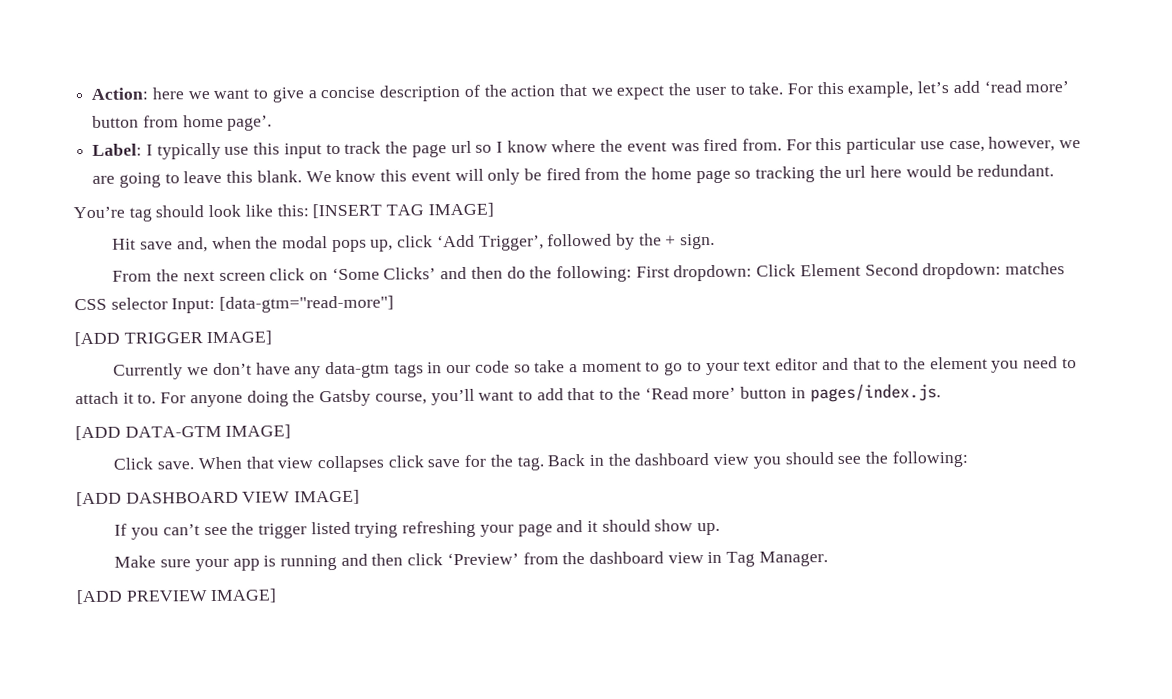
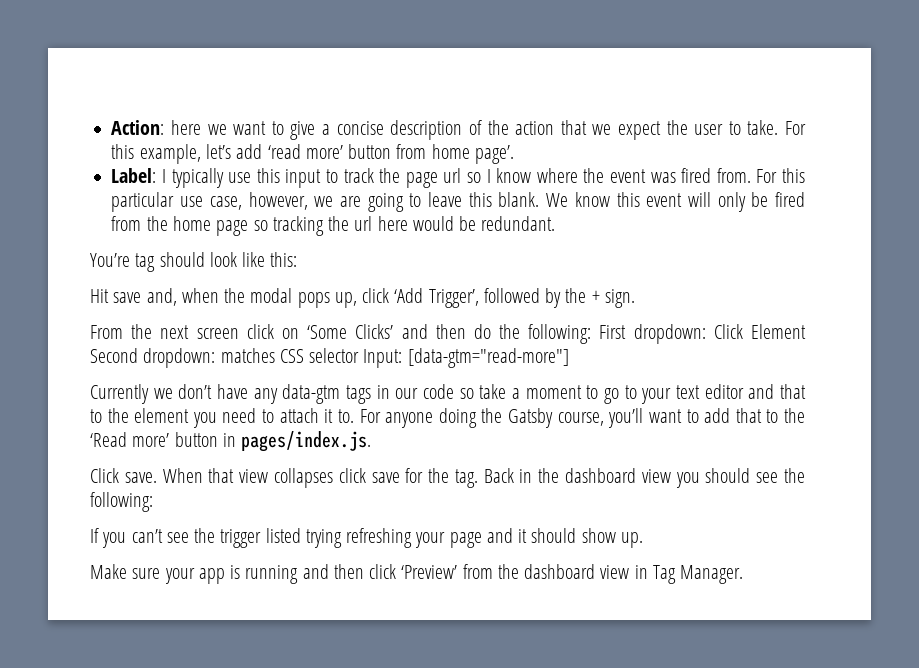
- You’re tag should look like this: [INSERT TAG IMAGE]
+ You’re tag should look like this:
- [ADD TRIGGER IMAGE]
- [ADD DATA-GTM IMAGE]
- [ADD DASHBOARD VIEW IMAGE]
- [ADD PREVIEW IMAGE]

